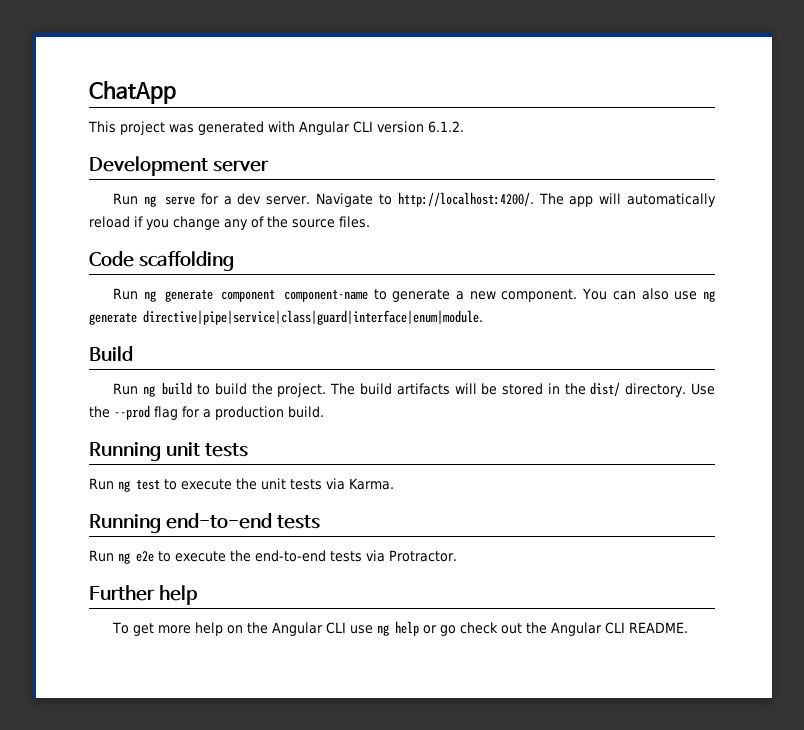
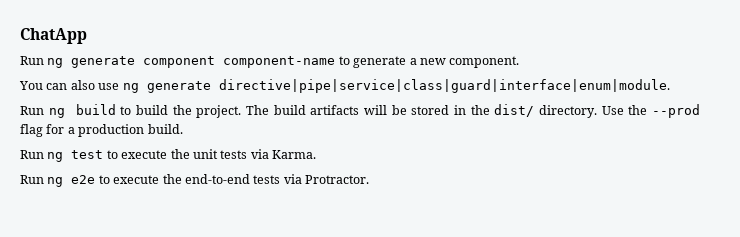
- This project was generated with Angular CLI version 6.1.2.
- Development server
- Run ng serve for a dev server. Navigate to http://localhost:4200/. The app will automatically reload if you change any of the source files.
- Code scaffolding
- Run ng generate component component-name to generate a new component. You can also use ng generate directive|pipe|service|class|guard|interface|enum|module.
+ Run ng generate component component-name to generate a new component.
+ You can also use ng generate directive|pipe|service|class|guard|interface|enum|module.
- Build
- Running unit tests
- Running end-to-end tests
- Further help
- To get more help on the Angular CLI use ng help or go check out the Angular CLI README.

